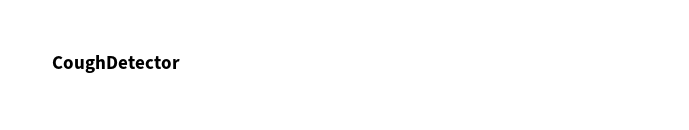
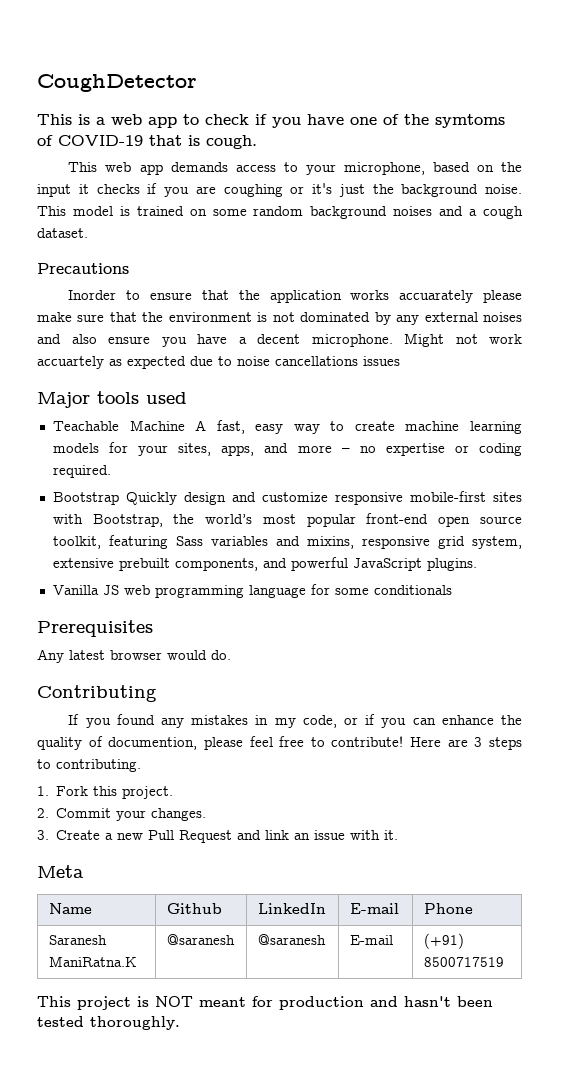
+ This is a web app to check if you have one of the symtoms of COVID-19 that is cough.
+ This web app demands access to your microphone, based on the input it checks if you are coughing or it's just the background noise. This model is trained on some random background noises and a cough dataset.
+ Precautions
+ Inorder to ensure that the application works accuarately please make sure that the environment is not dominated by any external noises and also ensure you have a decent microphone. Might not work accuartely as expected due to noise cancellations issues
+ Major tools used
+ Teachable Machine A fast, easy way to create machine learning models for your sites, apps, and more – no expertise or coding required.
+ Bootstrap Quickly design and customize responsive mobile-first sites with Bootstrap, the world’s most popular front-end open source toolkit, featuring Sass variables and mixins, responsive grid system, extensive prebuilt components, and powerful JavaScript plugins.
+ Vanilla JS web programming language for some conditionals
+ Prerequisites
+ Any latest browser would do.
+ Contributing
+ If you found any mistakes in my code, or if you can enhance the quality of documention, please feel free to contribute! Here are 3 steps to contributing.
+ 1. Fork this project.
+ 2. Commit your changes.
+ 3. Create a new Pull Request and link an issue with it.
+ Meta
+ Name | Github | LinkedIn | E-mail | Phone
+ Saranesh ManiRatna.K | @saranesh | @saranesh | E-mail | (+91) 8500717519
+ This project is NOT meant for production and hasn't been tested thoroughly.

